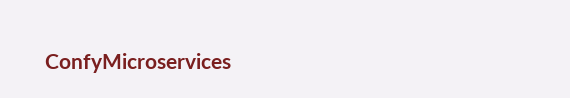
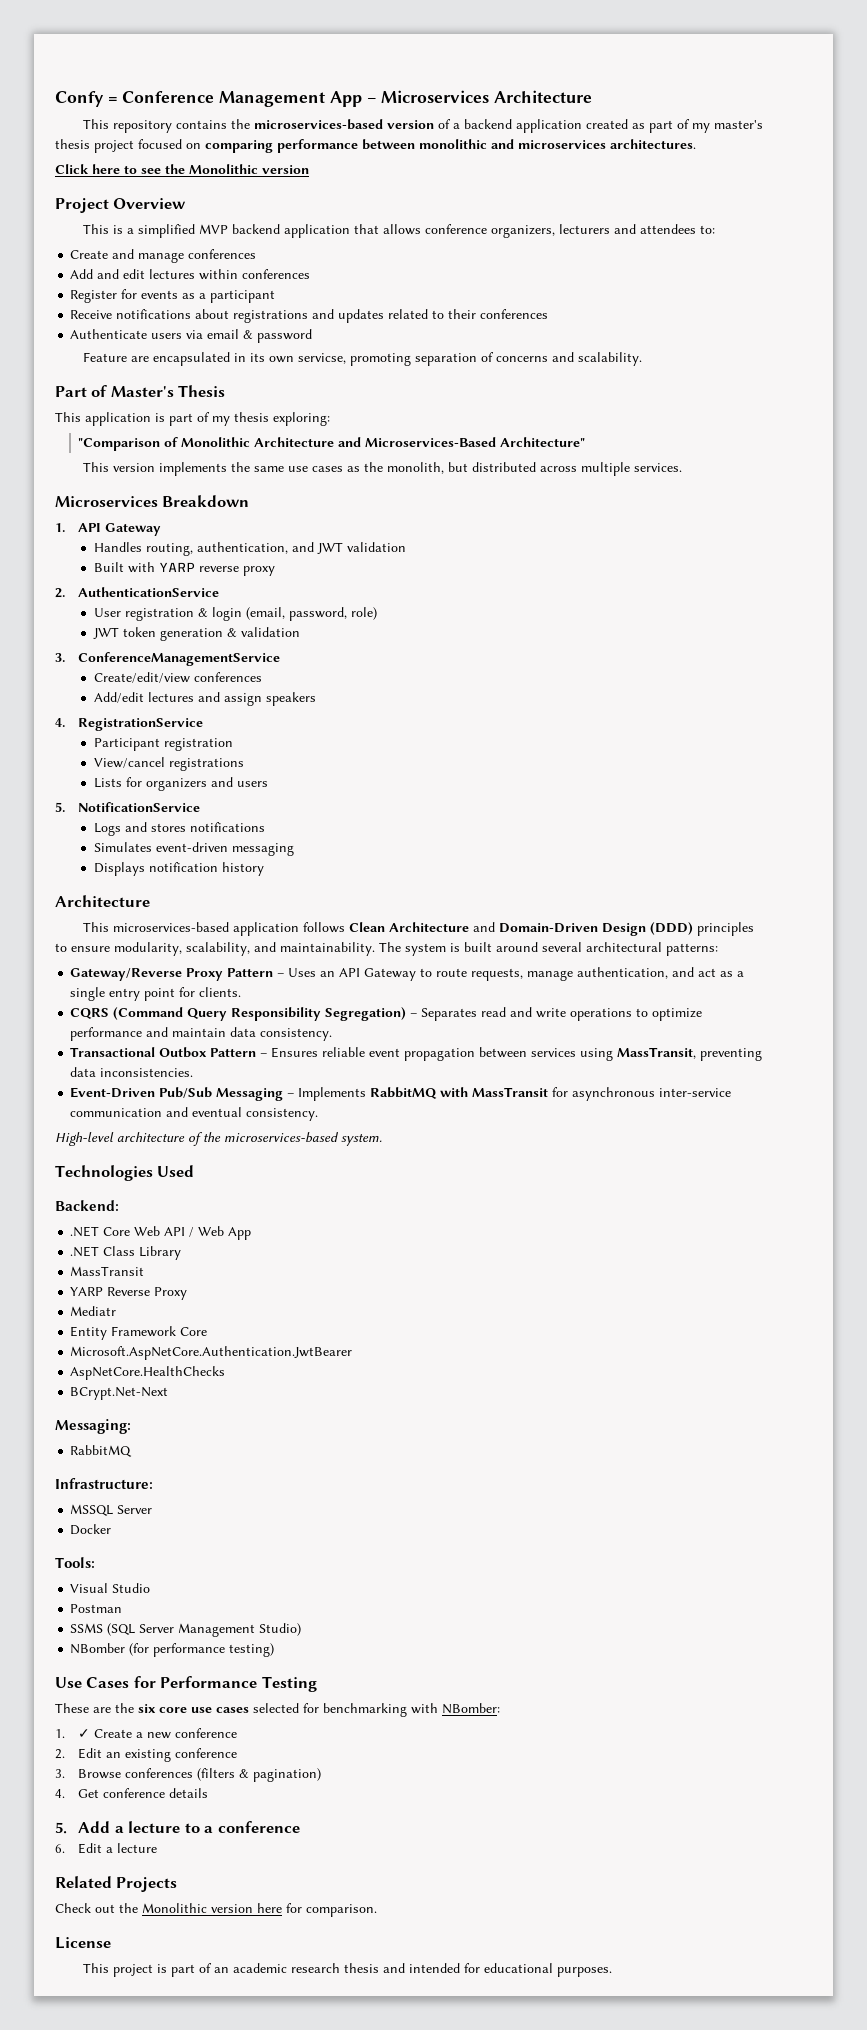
- ConfyMicroservices
+ Confy = Conference Management App – Microservices Architecture
+ This repository contains the microservices-based version of a backend application created as part of my master's thesis project focused on comparing performance between monolithic and microservices architectures.
+ Click here to see the Monolithic version
+ Project Overview
+ This is a simplified MVP backend application that allows conference organizers, lecturers and attendees to:
+ Create and manage conferences
+ Add and edit lectures within conferences
+ Register for events as a participant
+ Receive notifications about registrations and updates related to their conferences
+ Authenticate users via email & password
+ Feature are encapsulated in its own servicse, promoting separation of concerns and scalability.
+ Part of Master's Thesis
+ This application is part of my thesis exploring:
+ "Comparison of Monolithic Architecture and Microservices-Based Architecture"
+ This version implements the same use cases as the monolith, but distributed across multiple services.
+ Microservices Breakdown
+ 1. API Gateway
+ Handles routing, authentication, and JWT validation
+ Built with YARP reverse proxy
+ 2. AuthenticationService
+ User registration & login (email, password, role)
+ JWT token generation & validation
+ 3. ConferenceManagementService
+ Create/edit/view conferences
+ Add/edit lectures and assign speakers
+ 4. RegistrationService
+ Participant registration
+ View/cancel registrations
+ Lists for organizers and users
+ 5. NotificationService
+ Logs and stores notifications
+ Simulates event-driven messaging
+ Displays notification history
+ Architecture
+ This microservices-based application follows Clean Architecture and Domain-Driven Design (DDD) principles to ensure modularity, scalability, and maintainability. The system is built around several architectural patterns:
+ Gateway/Reverse Proxy Pattern – Uses an API Gateway to route requests, manage authentication, and act as a single entry point for clients.
+ CQRS (Command Query Responsibility Segregation) – Separates read and write operations to optimize performance and maintain data consistency.
+ Transactional Outbox Pattern – Ensures reliable event propagation between services using MassTransit, preventing data inconsistencies.
+ Event-Driven Pub/Sub Messaging – Implements RabbitMQ with MassTransit for asynchronous inter-service communication and eventual consistency.
+ High-level architecture of the microservices-based system.
+ Technologies Used
+ Backend:
+ .NET Core Web API / Web App
+ .NET Class Library
+ MassTransit
+ YARP Reverse Proxy
+ Mediatr
+ Entity Framework Core
+ Microsoft.AspNetCore.Authentication.JwtBearer
+ AspNetCore.HealthChecks
+ BCrypt.Net-Next
+ Messaging:
+ RabbitMQ
+ Infrastructure:
+ MSSQL Server
+ Docker
+ Tools:
+ Visual Studio
+ Postman
+ SSMS (SQL Server Management Studio)
+ NBomber (for performance testing)
+ Use Cases for Performance Testing
+ These are the six core use cases selected for benchmarking with NBomber:
+ 1. ✓ Create a new conference
+ 2. Edit an existing conference
+ 3. Browse conferences (filters & pagination)
+ 4. Get conference details
+ 5. Add a lecture to a conference
+ 6. Edit a lecture
+ Related Projects
+ Check out the Monolithic version here for comparison.
+ License
+ This project is part of an academic research thesis and intended for educational purposes.

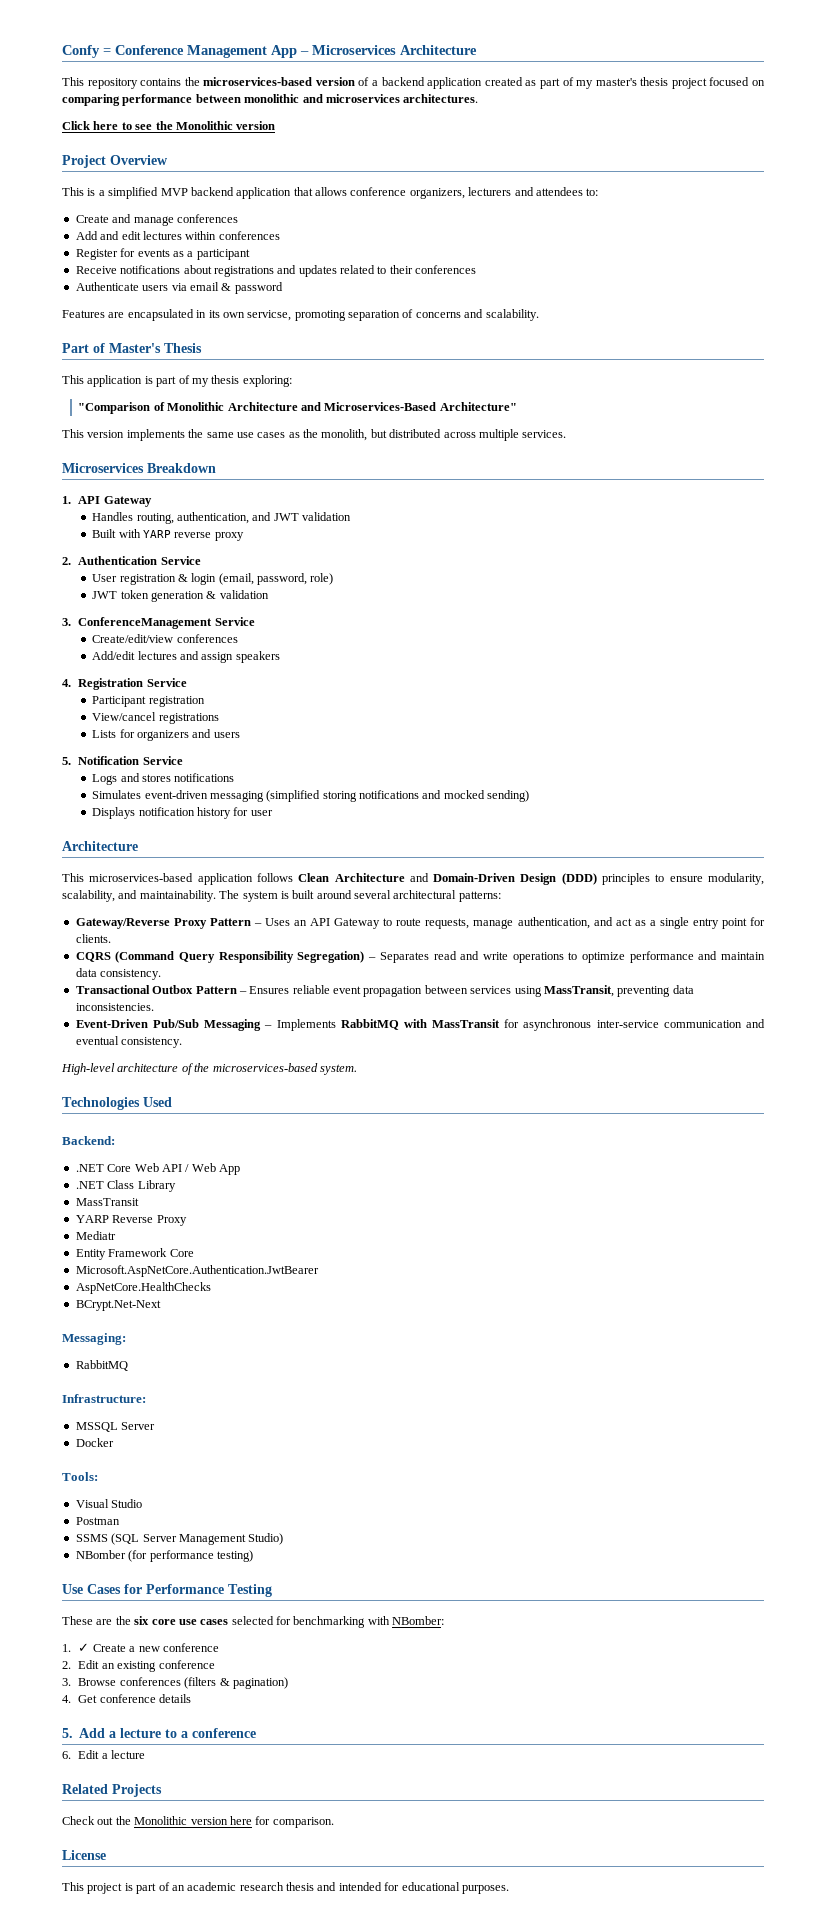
- Feature are encapsulated in its own servicse, promoting separation of concerns and scalability.
+ Features are encapsulated in its own servicse, promoting separation of concerns and scalability.
- 2. AuthenticationService
+ 2. Authentication Service
- 3. ConferenceManagementService
+ 3. ConferenceManagement Service
- 4. RegistrationService
+ 4. Registration Service
- 5. NotificationService
+ 5. Notification Service
- Simulates event-driven messaging
+ Simulates event-driven messaging (simplified storing notifications and mocked sending)
- Displays notification history
+ Displays notification history for user

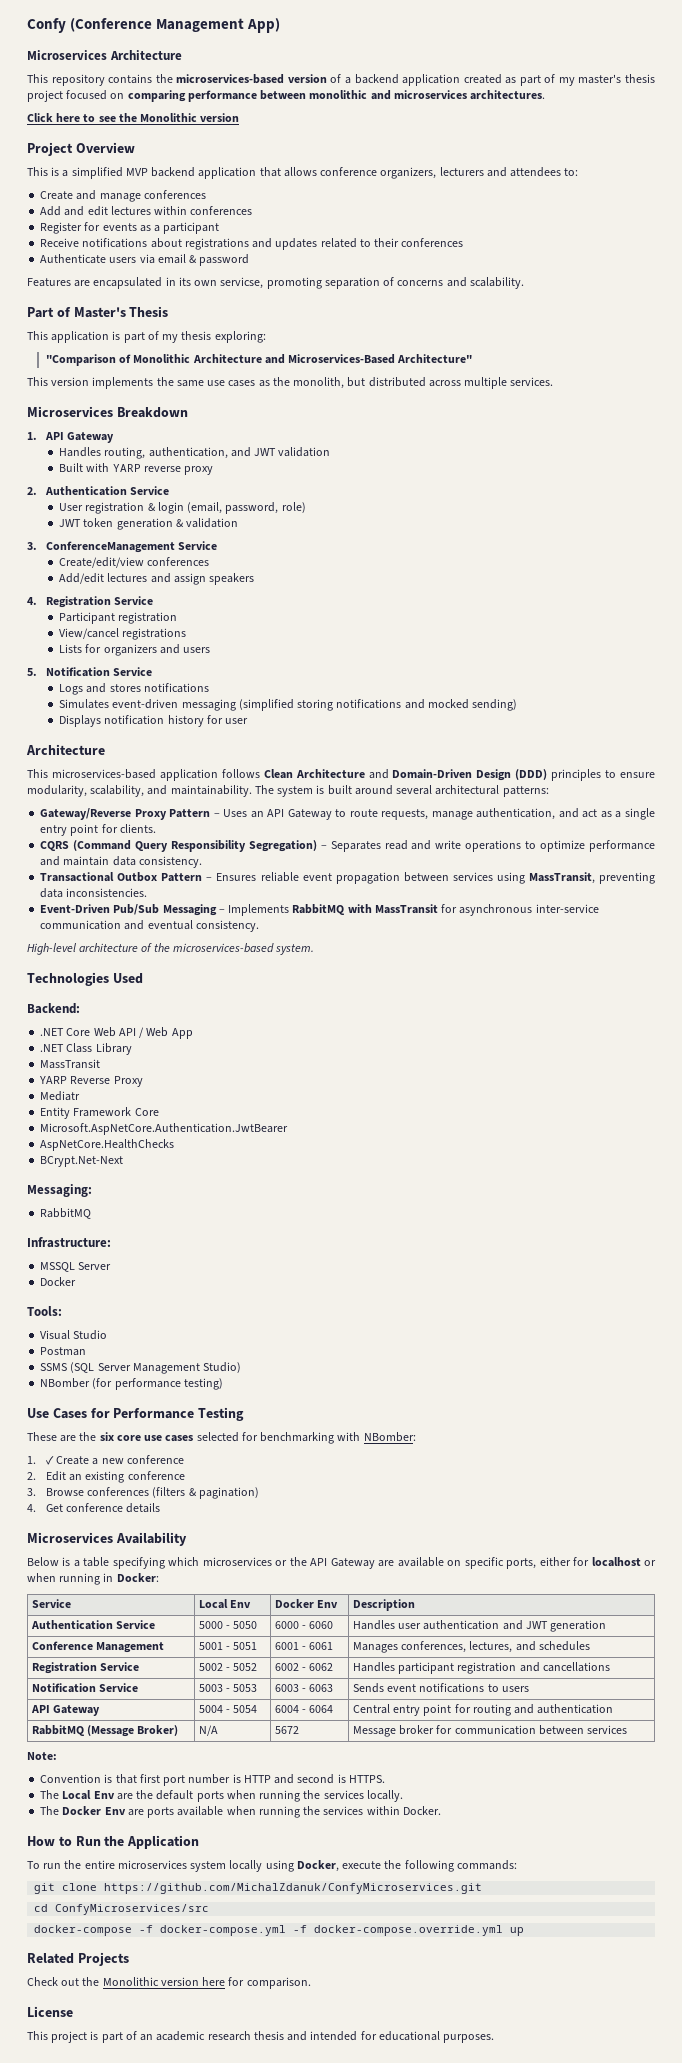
- Confy = Conference Management App – Microservices Architecture
+ Confy (Conference Management App)
+ Microservices Architecture
- 5. Add a lecture to a conference
- 6. Edit a lecture
+ Microservices Availability
+ Below is a table specifying which microservices or the API Gateway are available on specific ports, either for localhost or when running in Docker:
+ Service | Local Env | Docker Env | Description
+ Authentication Service | 5000 - 5050 | 6000 - 6060 | Handles user authentication and JWT generation
+ Conference Management | 5001 - 5051 | 6001 - 6061 | Manages conferences, lectures, and schedules
+ Registration Service | 5002 - 5052 | 6002 - 6062 | Handles participant registration and cancellations
+ Notification Service | 5003 - 5053 | 6003 - 6063 | Sends event notifications to users
+ API Gateway | 5004 - 5054 | 6004 - 6064 | Central entry point for routing and authentication
+ RabbitMQ (Message Broker) | N/A | 5672 | Message broker for communication between services
+ Note:
+ Convention is that first port number is HTTP and second is HTTPS.
+ The Local Env are the default ports when running the services locally.
+ The Docker Env are ports available when running the services within Docker.
+ How to Run the Application
+ To run the entire microservices system locally using Docker, execute the following commands:
+ git clone https://github.com/MichalZdanuk/ConfyMicroservices.git
+ cd ConfyMicroservices/src
+ docker-compose -f docker-compose.yml -f docker-compose.override.yml up

